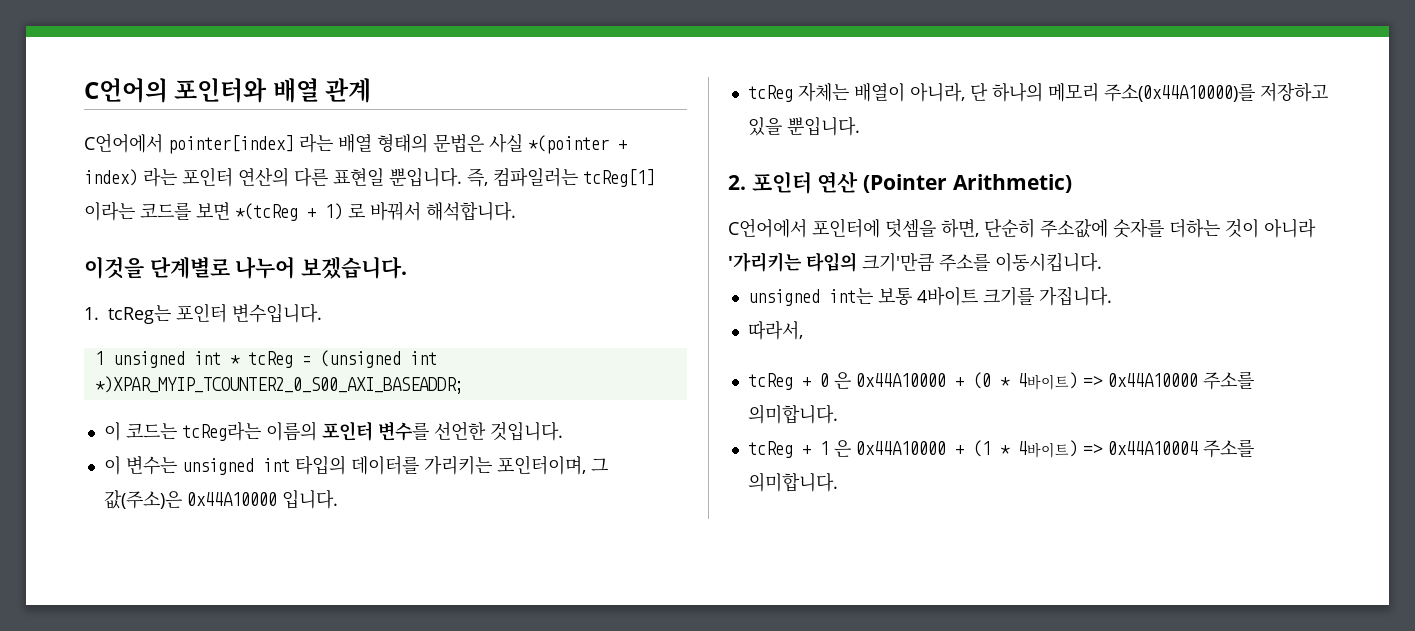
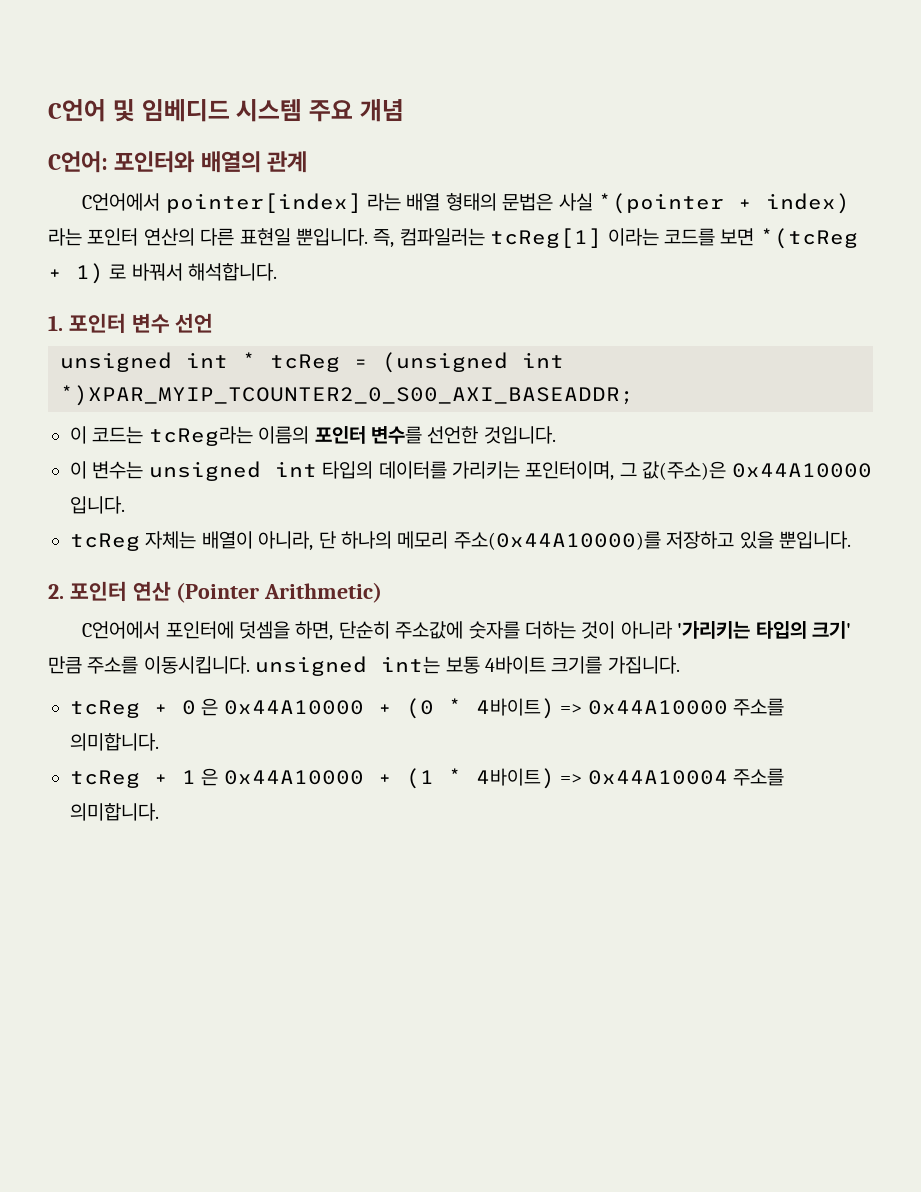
- C언어의 포인터와 배열 관계
+ C언어 및 임베디드 시스템 주요 개념
+ C언어: 포인터와 배열의 관계
- 이것을 단계별로 나누어 보겠습니다.
- 1. tcReg는 포인터 변수입니다.
- 1 unsigned int * tcReg = (unsigned int *)XPAR_MYIP_TCOUNTER2_0_S00_AXI_BASEADDR;
+ 1. 포인터 변수 선언
+ unsigned int * tcReg = (unsigned int *)XPAR_MYIP_TCOUNTER2_0_S00_AXI_BASEADDR;
- C언어에서 포인터에 덧셈을 하면, 단순히 주소값에 숫자를 더하는 것이 아니라 '가리키는 타입의 크기'만큼 주소를 이동시킵니다.
- unsigned int는 보통 4바이트 크기를 가집니다.
+ C언어에서 포인터에 덧셈을 하면, 단순히 주소값에 숫자를 더하는 것이 아니라 '가리키는 타입의 크기' 만큼 주소를 이동시킵니다. unsigned int는 보통 4바이트 크기를 가집니다.
- 따라서,

